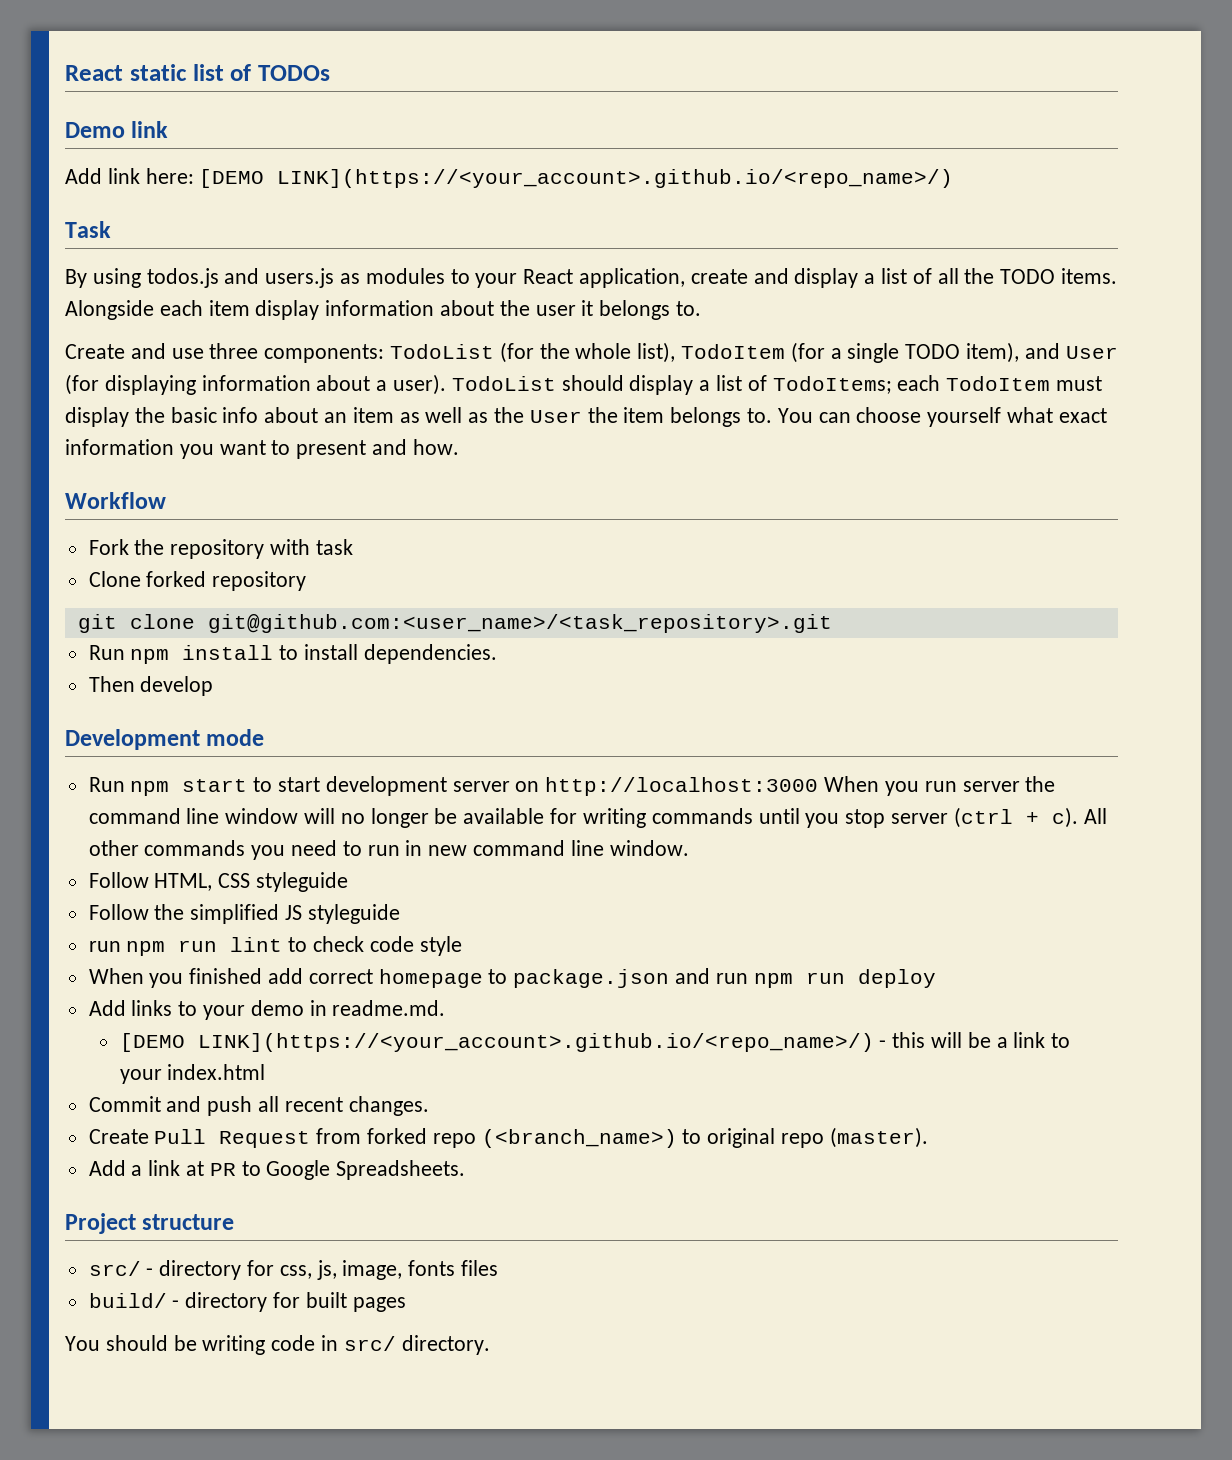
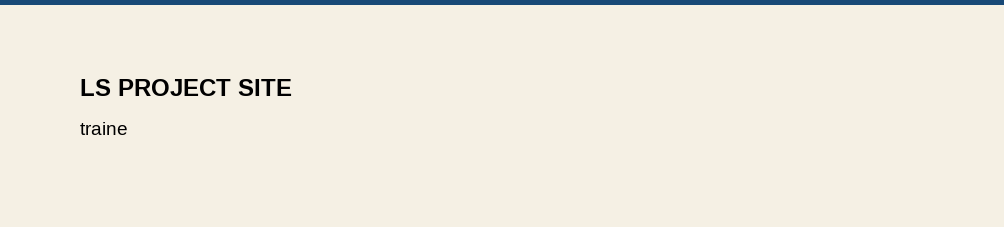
- React static list of TODOs
- Demo link
- Add link here: [DEMO LINK](https://<your_account>.github.io/<repo_name>/)
- Task
- By using todos.js and users.js as modules to your React application, create and display a list of all the TODO items. Alongside each item display information about the user it belongs to.
- Create and use three components: TodoList (for the whole list), TodoItem (for a single TODO item), and User (for displaying information about a user). TodoList should display a list of TodoItems; each TodoItem must display the basic info about an item as well as the User the item belongs to. You can choose yourself what exact information you want to present and how.
- Workflow
- Fork the repository with task
- Clone forked repository
- git clone git@github.com:<user_name>/<task_repository>.git
- Run npm install to install dependencies.
- Then develop
- Development mode
- Run npm start to start development server on http://localhost:3000 When you run server the command line window will no longer be available for writing commands until you stop server (ctrl + c). All other commands you need to run in new command line window.
- Follow HTML, CSS styleguide
- Follow the simplified JS styleguide
- run npm run lint to check code style
- When you finished add correct homepage to package.json and run npm run deploy
- Add links to your demo in readme.md.
- [DEMO LINK](https://<your_account>.github.io/<repo_name>/) - this will be a link to your index.html
- Commit and push all recent changes.
- Create Pull Request from forked repo (<branch_name>) to original repo (master).
- Add a link at PR to Google Spreadsheets.
- Project structure
- src/ - directory for css, js, image, fonts files
- build/ - directory for built pages
- You should be writing code in src/ directory.
+ LS PROJECT SITE
+ traine

